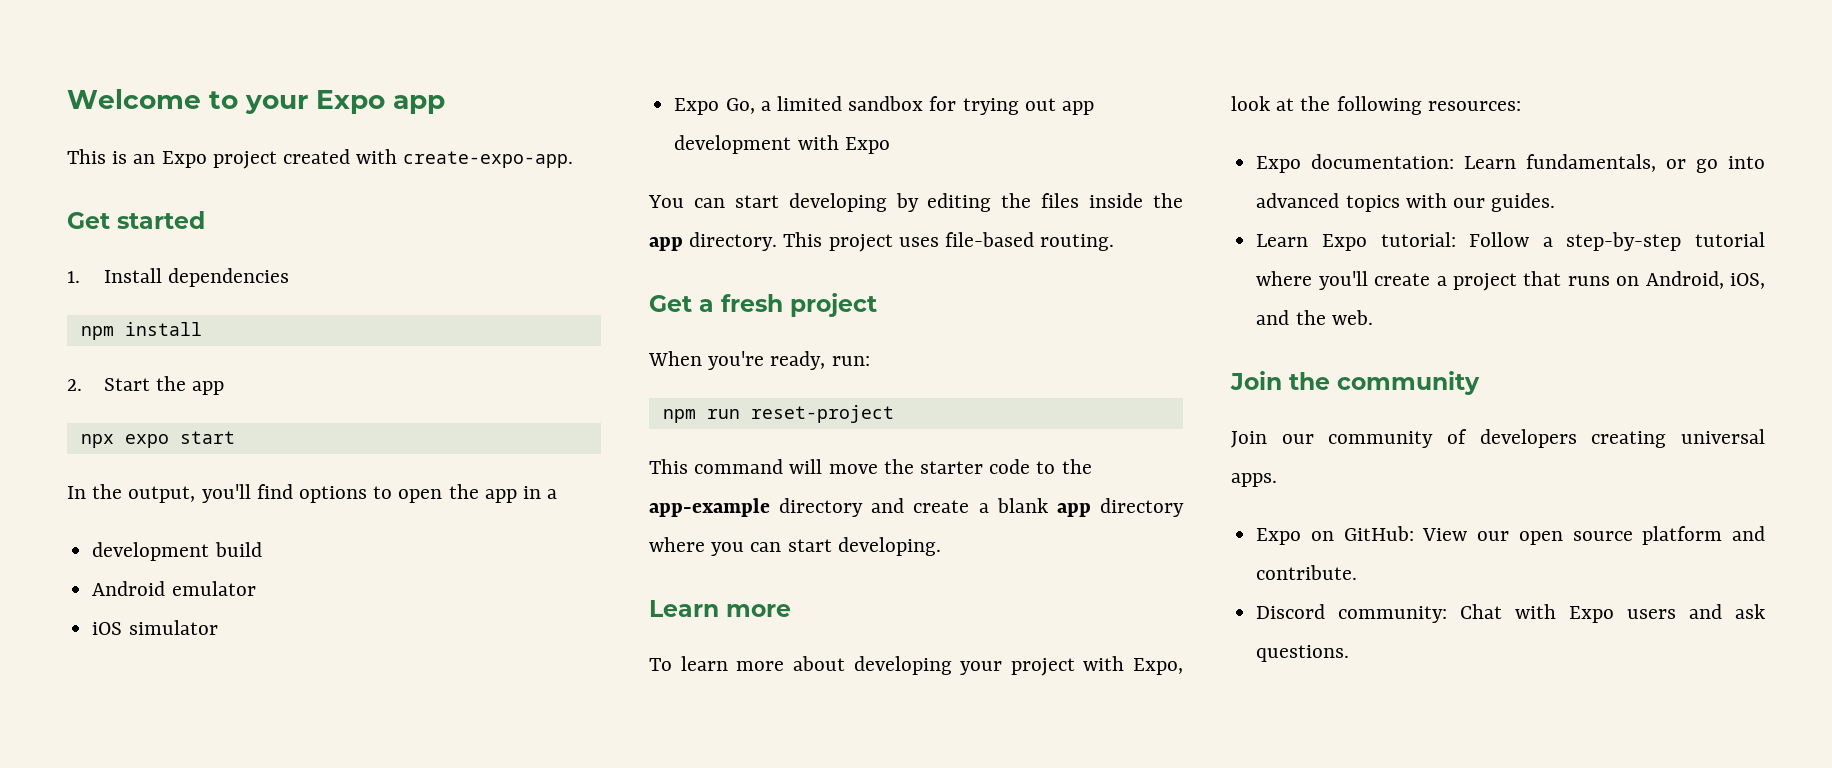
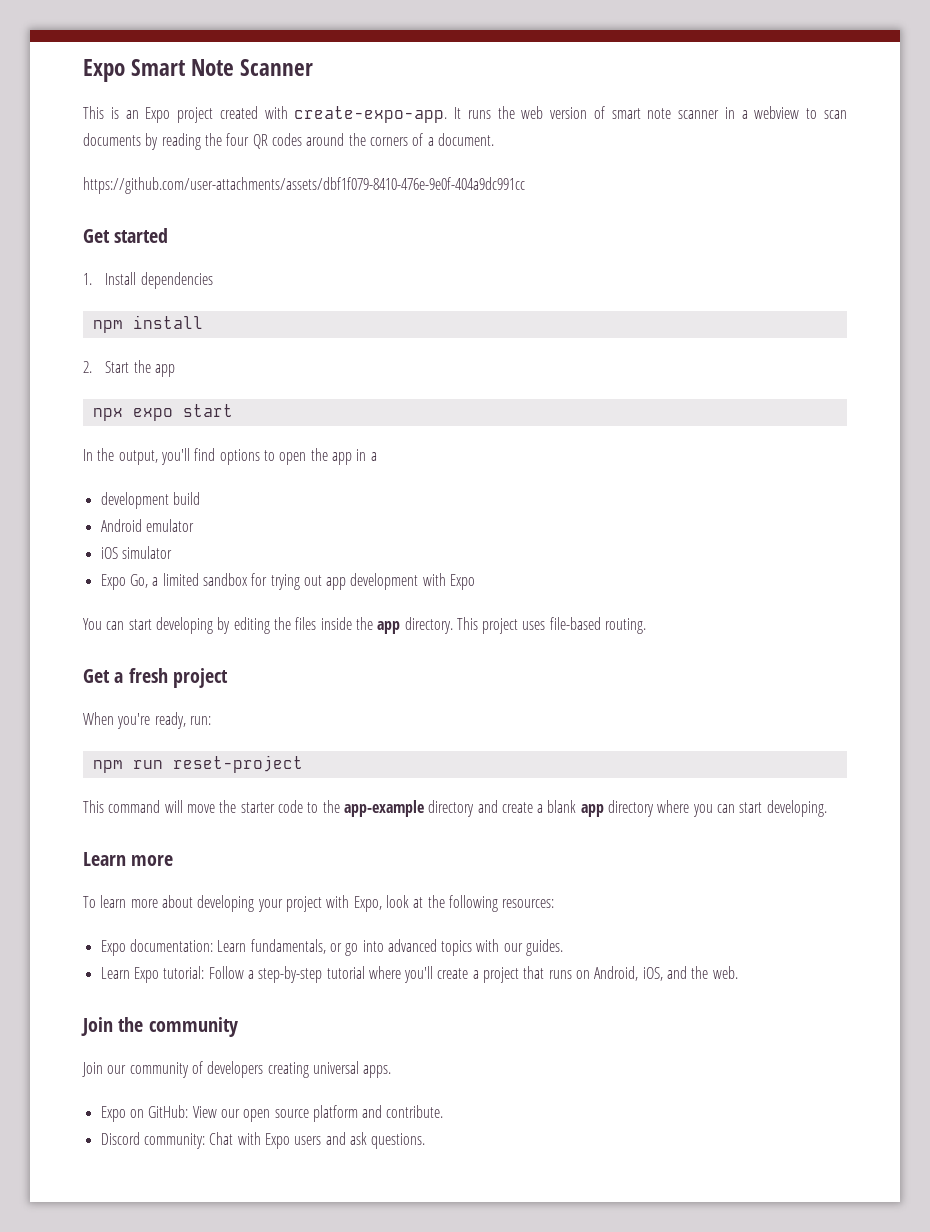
- Welcome to your Expo app
+ Expo Smart Note Scanner
+ It runs the web version of smart note scanner in a webview to scan documents by reading the four QR codes around the corners of a document.
+ https://github.com/user-attachments/assets/dbf1f079-8410-476e-9e0f-404a9dc991cc

